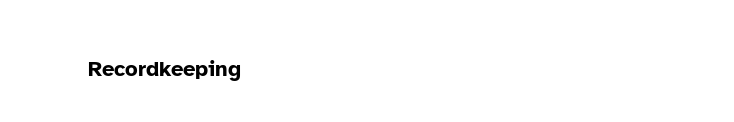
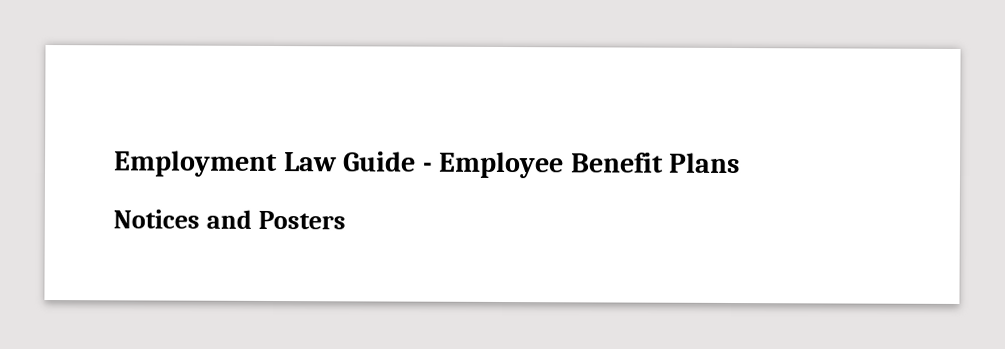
- Recordkeeping
+ Employment Law Guide - Employee Benefit Plans
+ Notices and Posters

